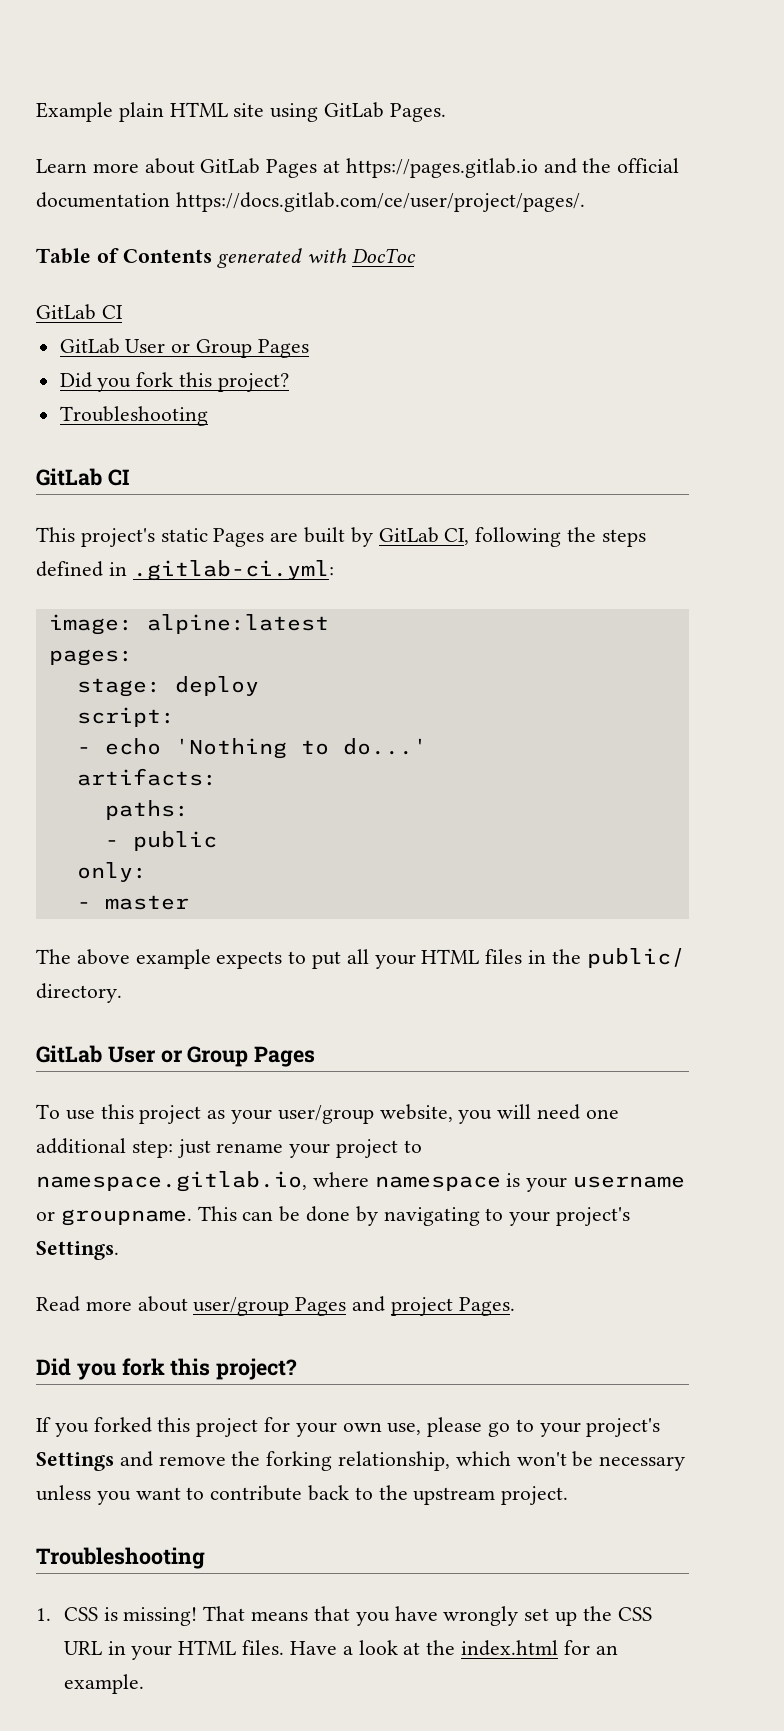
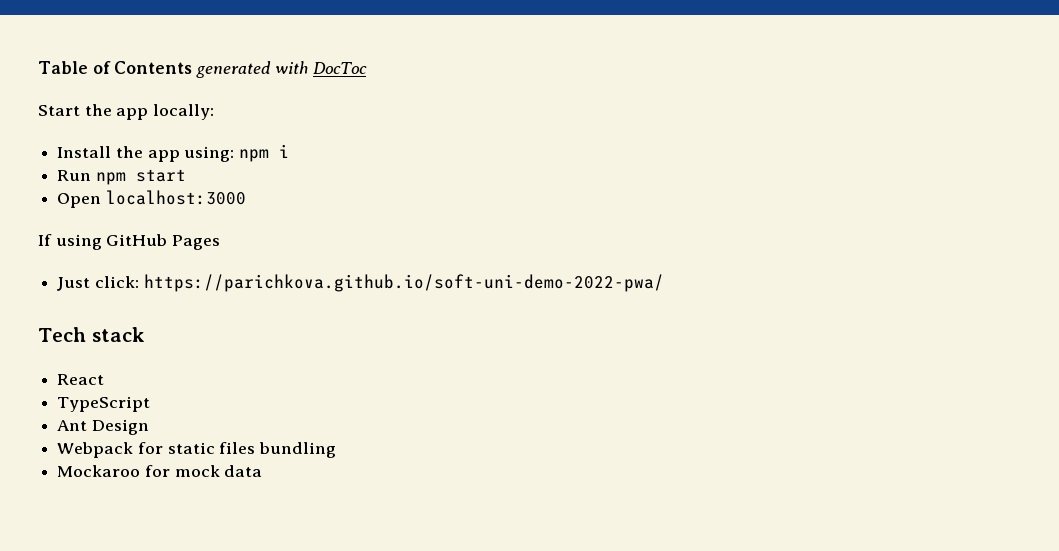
- Example plain HTML site using GitLab Pages.
- Learn more about GitLab Pages at https://pages.gitlab.io and the official documentation https://docs.gitlab.com/ce/user/project/pages/.
  Table of Contents generated with DocToc
- GitLab CI
- GitLab User or Group Pages
- Did you fork this project?
- Troubleshooting
- GitLab CI
- This project's static Pages are built by GitLab CI, following the steps defined in .gitlab-ci.yml:
- image: alpine:latest
- pages:
- stage: deploy
- script:
- - echo 'Nothing to do...'
- artifacts:
- paths:
- - public
- only:
- - master
- The above example expects to put all your HTML files in the public/ directory.
- GitLab User or Group Pages
- To use this project as your user/group website, you will need one additional step: just rename your project to namespace.gitlab.io, where namespace is your username or groupname. This can be done by navigating to your project's Settings.
- Read more about user/group Pages and project Pages.
- Did you fork this project?
- If you forked this project for your own use, please go to your project's Settings and remove the forking relationship, which won't be necessary unless you want to contribute back to the upstream project.
- Troubleshooting
- 1. CSS is missing! That means that you have wrongly set up the CSS URL in your HTML files. Have a look at the index.html for an example.
+ Start the app locally:
+ Install the app using: npm i
+ Run npm start
+ Open localhost:3000
+ If using GitHub Pages
+ Just click: https://parichkova.github.io/soft-uni-demo-2022-pwa/
+ Tech stack
+ React
+ TypeScript
+ Ant Design
+ Webpack for static files bundling
+ Mockaroo for mock data

